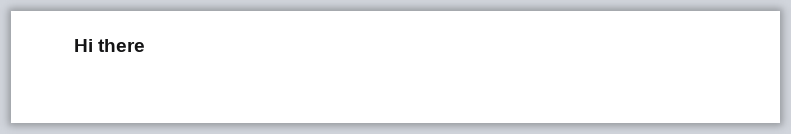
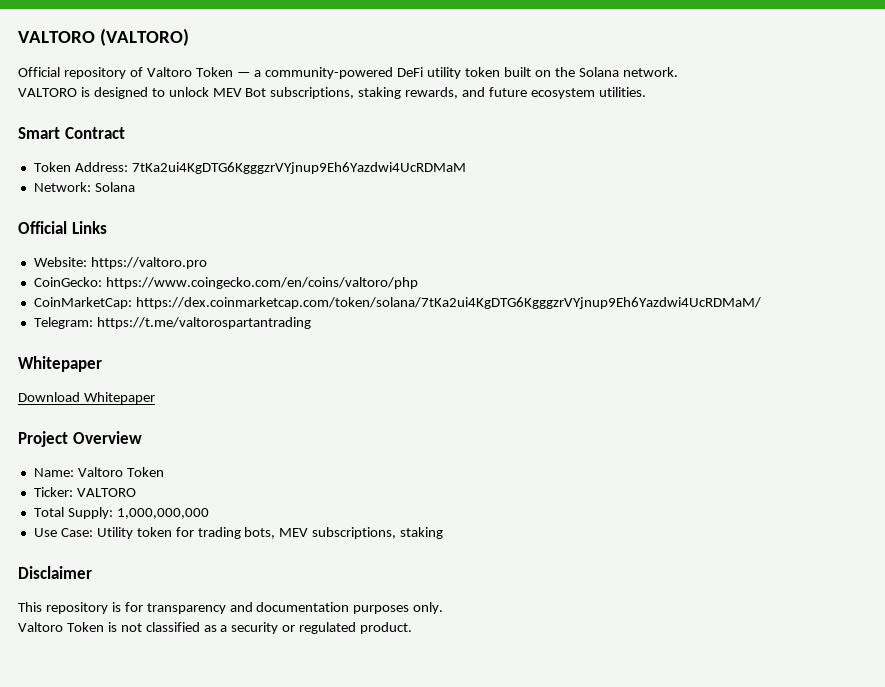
- Hi there
+ VALTORO (VALTORO)
+ Official repository of Valtoro Token — a community-powered DeFi utility token built on the Solana network.
+ VALTORO is designed to unlock MEV Bot subscriptions, staking rewards, and future ecosystem utilities.
+ Smart Contract
+ Token Address: 7tKa2ui4KgDTG6KgggzrVYjnup9Eh6Yazdwi4UcRDMaM
+ Network: Solana
+ Official Links
+ Website: https://valtoro.pro
+ CoinGecko: https://www.coingecko.com/en/coins/valtoro/php
+ CoinMarketCap: https://dex.coinmarketcap.com/token/solana/7tKa2ui4KgDTG6KgggzrVYjnup9Eh6Yazdwi4UcRDMaM/
+ Telegram: https://t.me/valtorospartantrading
+ Whitepaper
+ Download Whitepaper
+ Project Overview
+ Name: Valtoro Token
+ Ticker: VALTORO
+ Total Supply: 1,000,000,000
+ Use Case: Utility token for trading bots, MEV subscriptions, staking
+ Disclaimer
+ This repository is for transparency and documentation purposes only.
+ Valtoro Token is not classified as a security or regulated product.

